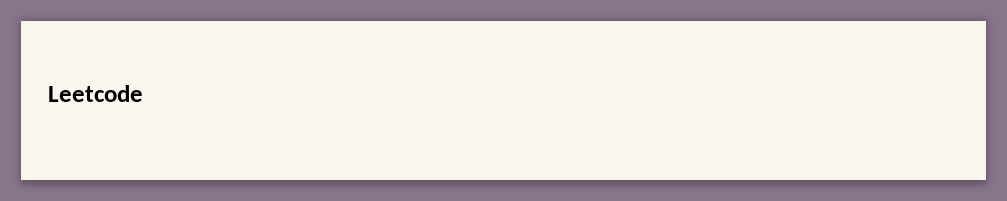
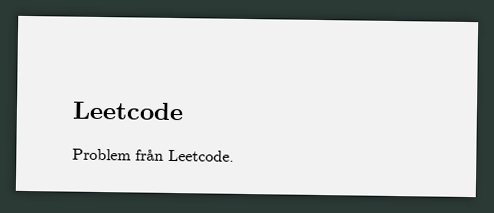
+ Problem från Leetcode.

